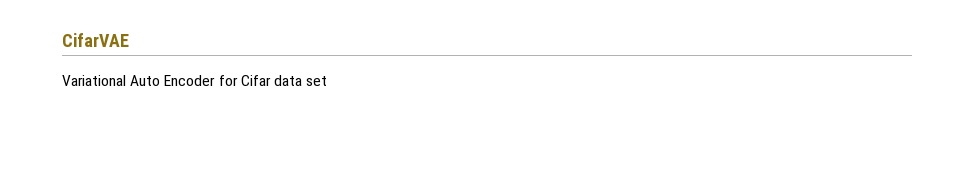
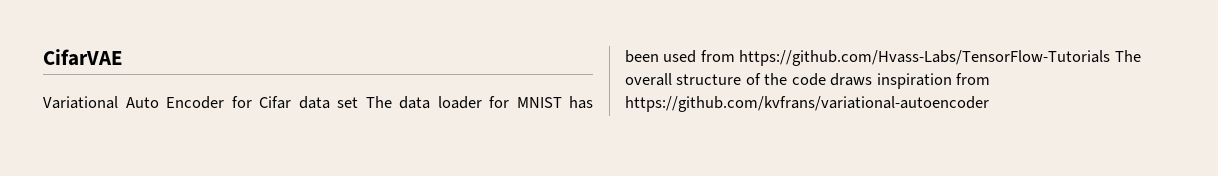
- Variational Auto Encoder for Cifar data set
+ Variational Auto Encoder for Cifar data set The data loader for MNIST has been used from https://github.com/Hvass-Labs/TensorFlow-Tutorials The overall structure of the code draws inspiration from https://github.com/kvfrans/variational-autoencoder

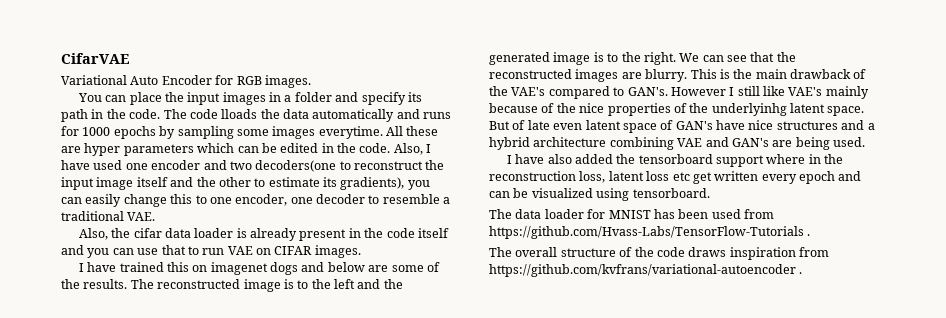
- Variational Auto Encoder for Cifar data set The data loader for MNIST has been used from https://github.com/Hvass-Labs/TensorFlow-Tutorials The overall structure of the code draws inspiration from https://github.com/kvfrans/variational-autoencoder
+ Variational Auto Encoder for RGB images.
+ You can place the input images in a folder and specify its path in the code. The code lloads the data automatically and runs for 1000 epochs by sampling some images everytime. All these are hyper parameters which can be edited in the code. Also, I have used one encoder and two decoders(one to reconstruct the input image itself and the other to estimate its gradients), you can easily change this to one encoder, one decoder to resemble a traditional VAE.
+ Also, the cifar data loader is already present in the code itself and you can use that to run VAE on CIFAR images.
+ I have trained this on imagenet dogs and below are some of the results. The reconstructed image is to the left and the generated image is to the right. We can see that the reconstructed images are blurry. This is the main drawback of the VAE's compared to GAN's. However I still like VAE's mainly because of the nice properties of the underlyinhg latent space. But of late even latent space of GAN's have nice structures and a hybrid architecture combining VAE and GAN's are being used.
+ I have also added the tensorboard support where in the reconstruction loss, latent loss etc get written every epoch and can be visualized using tensorboard.
+ The data loader for MNIST has been used from https://github.com/Hvass-Labs/TensorFlow-Tutorials .
+ The overall structure of the code draws inspiration from https://github.com/kvfrans/variational-autoencoder .

